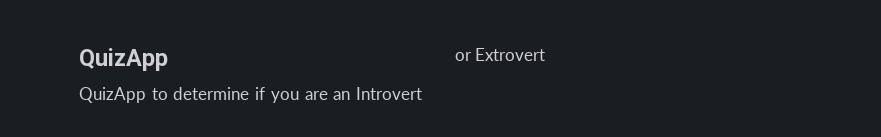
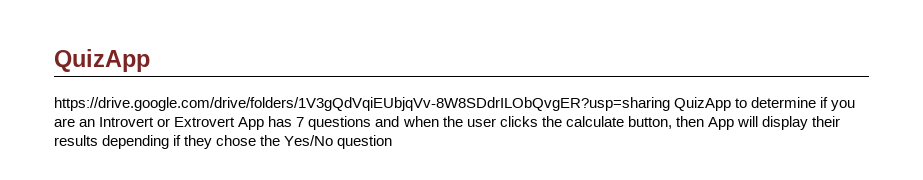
- QuizApp to determine if you are an Introvert or Extrovert
+ https://drive.google.com/drive/folders/1V3gQdVqiEUbjqVv-8W8SDdrILObQvgER?usp=sharing QuizApp to determine if you are an Introvert or Extrovert App has 7 questions and when the user clicks the calculate button, then App will display their results depending if they chose the Yes/No question

